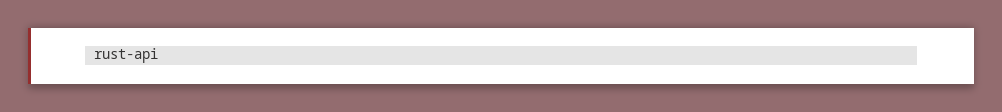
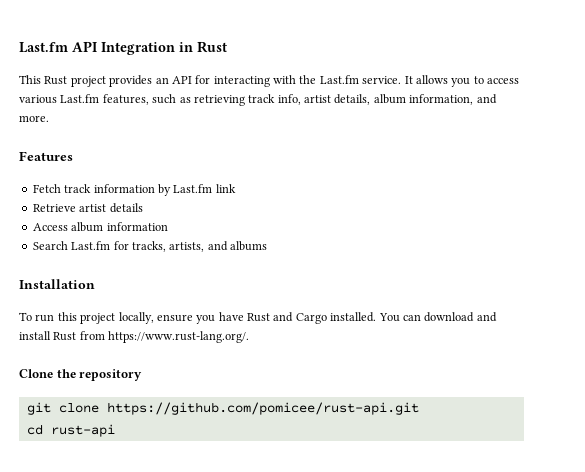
- rust-api
+ Last.fm API Integration in Rust
+ This Rust project provides an API for interacting with the Last.fm service. It allows you to access various Last.fm features, such as retrieving track info, artist details, album information, and more.
+ Features
+ Fetch track information by Last.fm link
+ Retrieve artist details
+ Access album information
+ Search Last.fm for tracks, artists, and albums
+ Installation
+ To run this project locally, ensure you have Rust and Cargo installed. You can download and install Rust from https://www.rust-lang.org/.
+ Clone the repository
+ git clone https://github.com/pomicee/rust-api.git
+ cd rust-api

